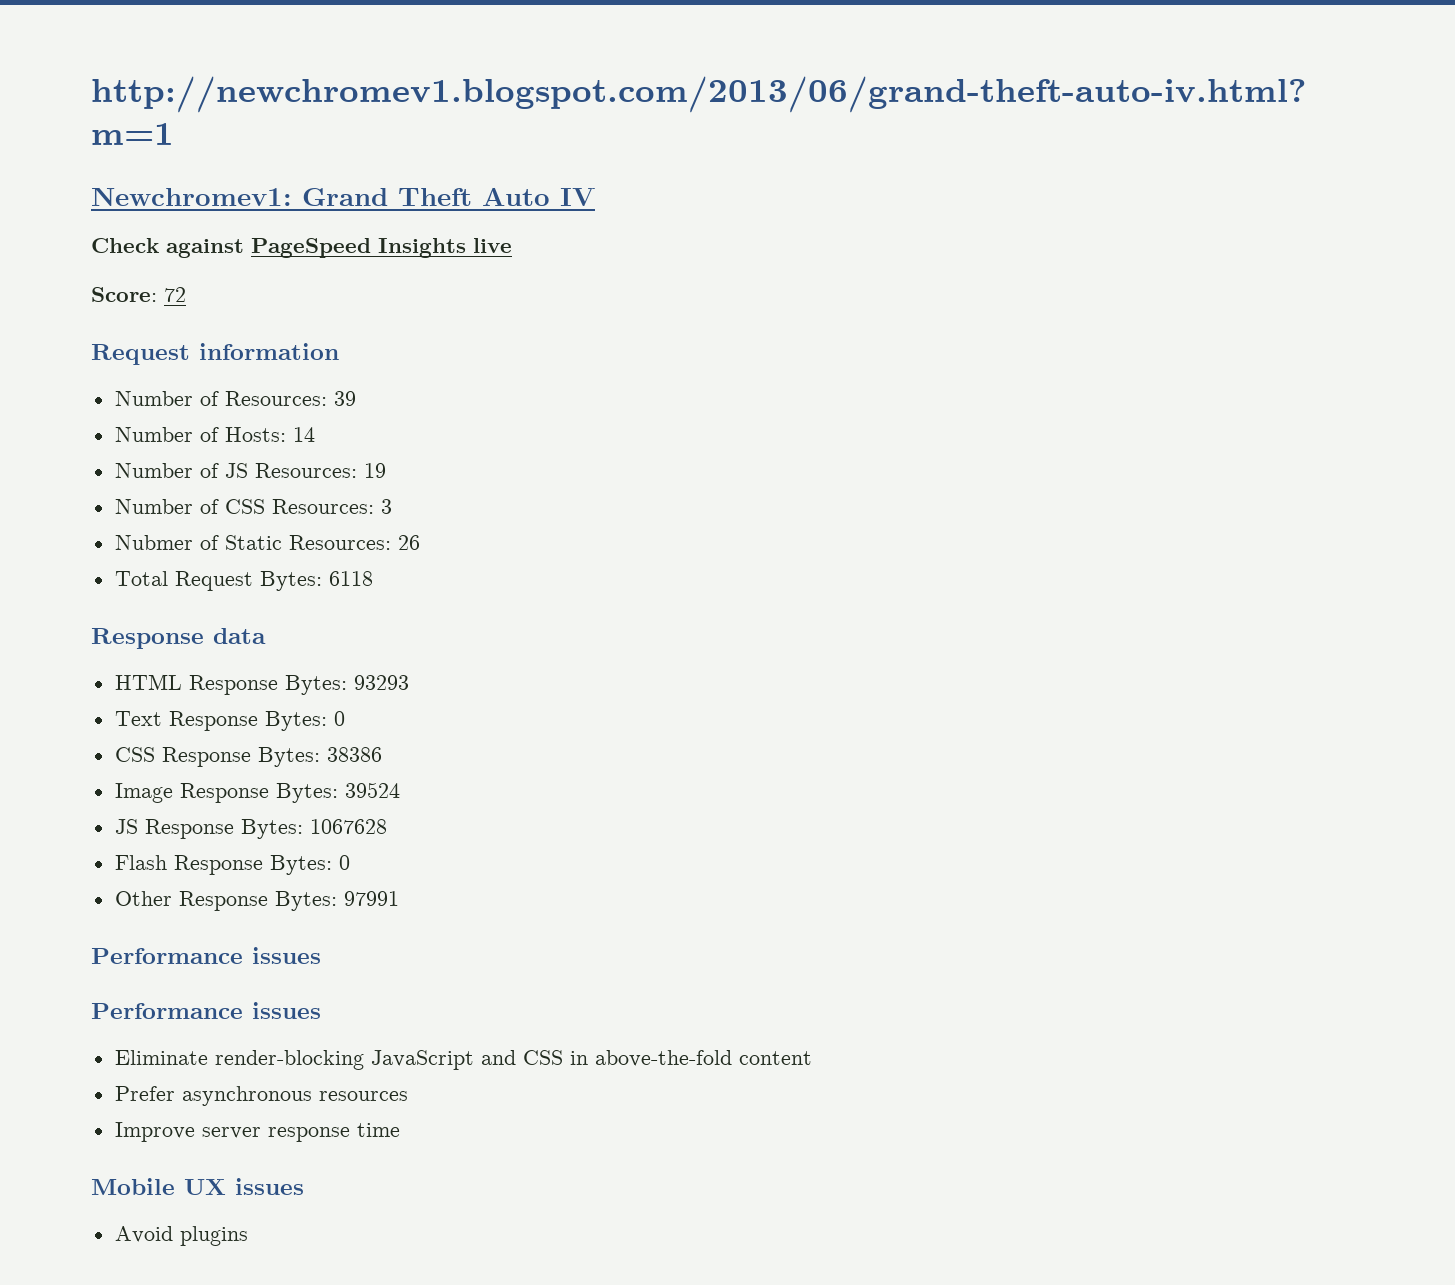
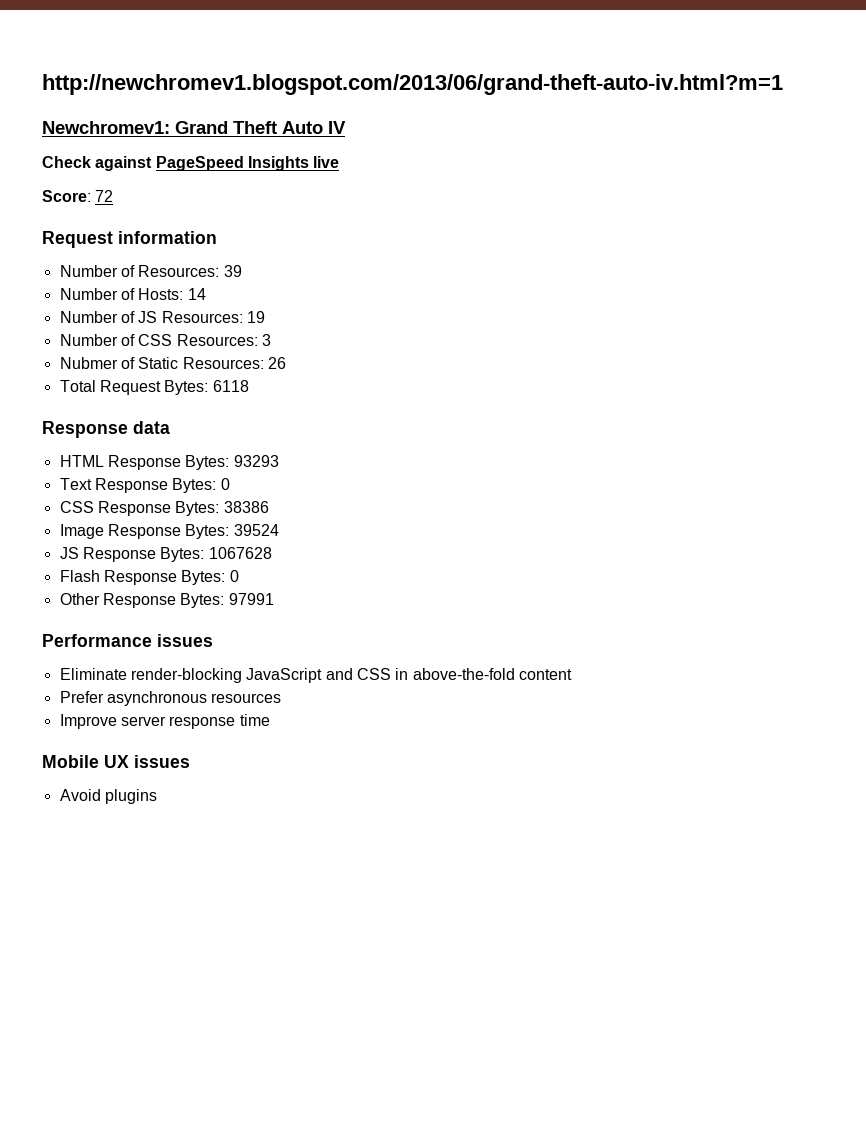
  Other Response Bytes: 97991
- Performance issues

